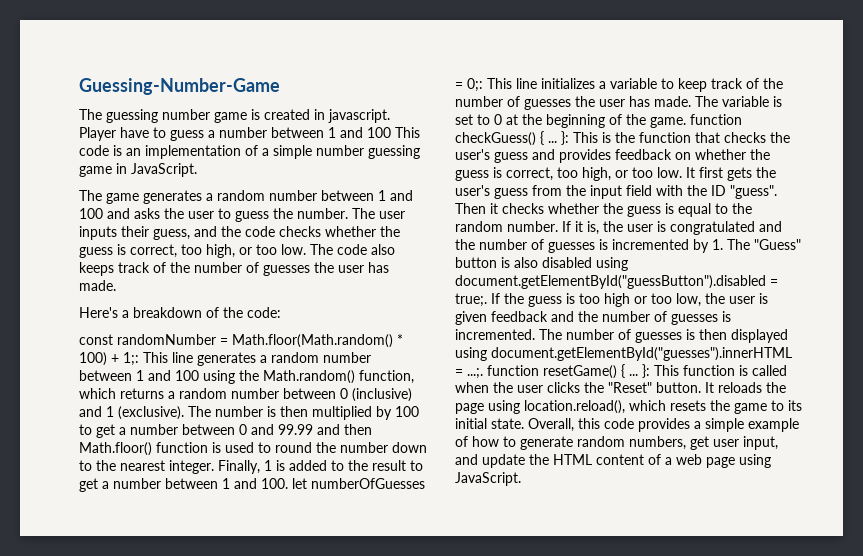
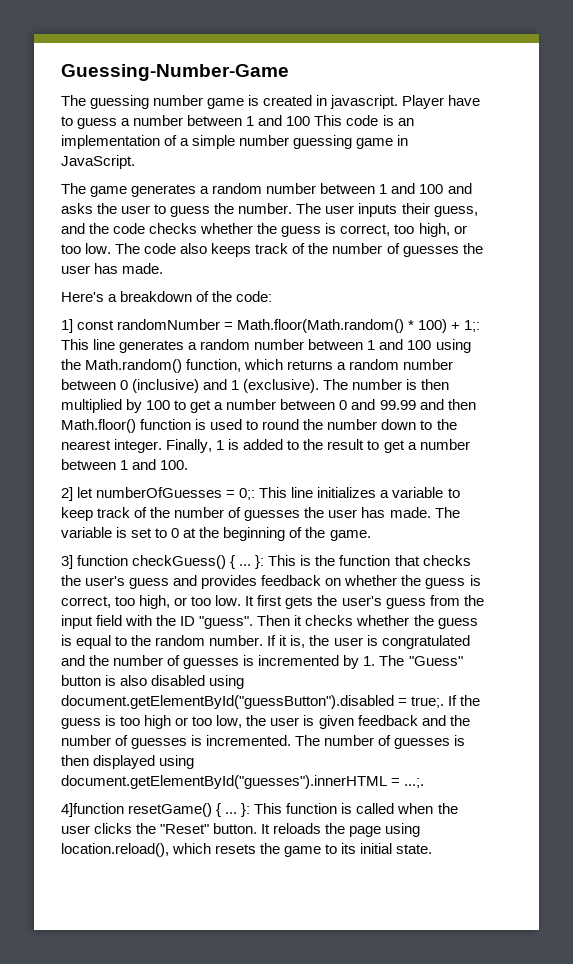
- const randomNumber = Math.floor(Math.random() * 100) + 1;: This line generates a random number between 1 and 100 using the Math.random() function, which returns a random number between 0 (inclusive) and 1 (exclusive).
+ 1] const randomNumber = Math.floor(Math.random() * 100) + 1;: This line generates a random number between 1 and 100 using the Math.random() function, which returns a random number between 0 (inclusive) and 1 (exclusive).
- Finally, 1 is added to the result to get a number between 1 and 100. let numberOfGuesses = 0;: This line initializes a variable to keep track of the number of guesses the user has made.
+ Finally, 1 is added to the result to get a number between 1 and 100.
+ 2] let numberOfGuesses = 0;: This line initializes a variable to keep track of the number of guesses the user has made.
- The variable is set to 0 at the beginning of the game. function checkGuess() { ...
+ The variable is set to 0 at the beginning of the game.
+ 3] function checkGuess() { ...
- The number of guesses is then displayed using document.getElementById("guesses").innerHTML = ...;. function resetGame() { ...
+ The number of guesses is then displayed using document.getElementById("guesses").innerHTML = ...;.
+ 4]function resetGame() { ...
- Overall, this code provides a simple example of how to generate random numbers, get user input, and update the HTML content of a web page using JavaScript.

